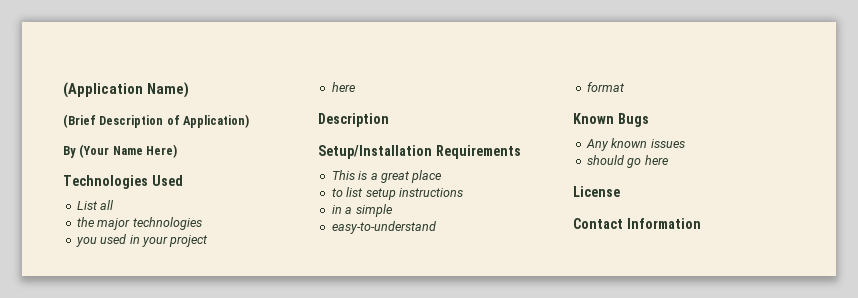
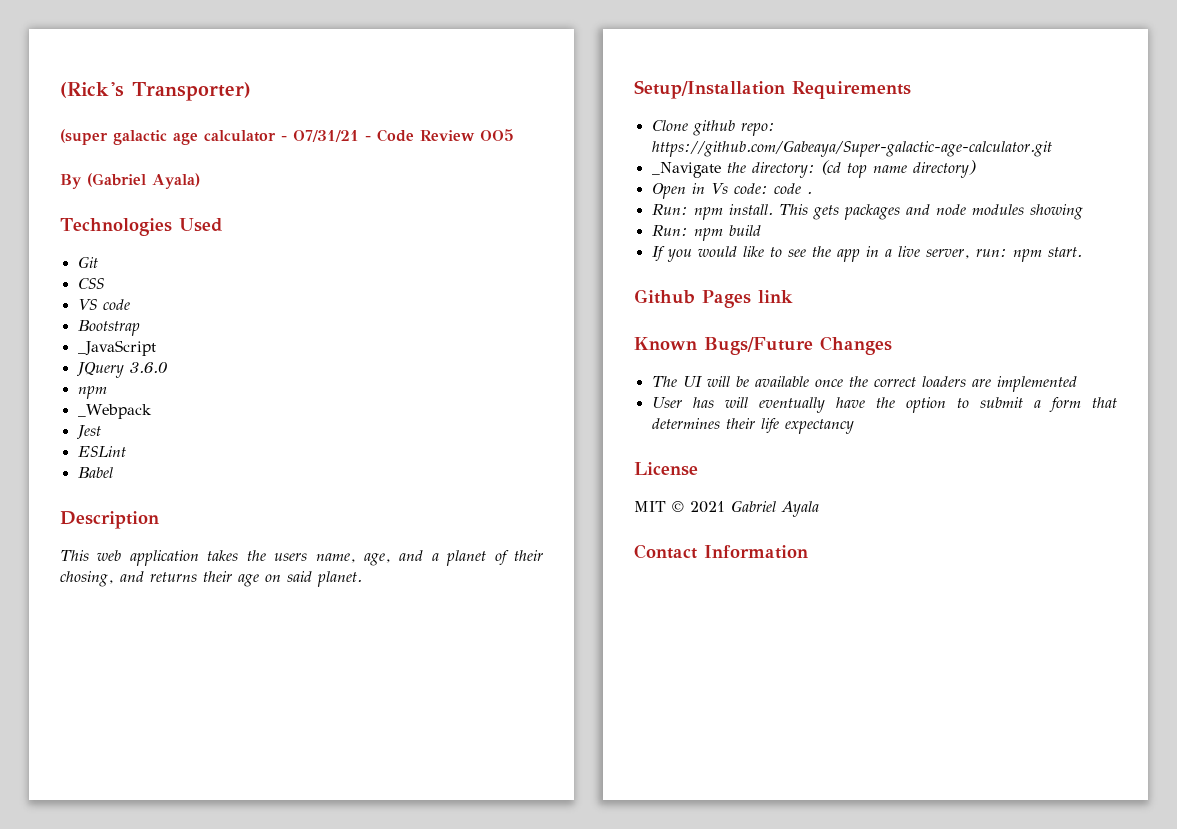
- (Application Name)
- (Brief Description of Application)
- By (Your Name Here)
+ (Rick's Transporter)
+ (super galactic age calculator - O7/31/21 - Code Review OO5
+ By (Gabriel Ayala)
  Technologies Used
- List all
- the major technologies
- you used in your project
- here
+ Git
+ CSS
+ VS code
+ Bootstrap
+ _JavaScript
+ JQuery 3.6.0
+ npm
+ _Webpack
+ Jest
+ ESLint
+ Babel
  Description
+ This web application takes the users name, age, and a planet of their chosing, and returns their age on said planet.
  Setup/Installation Requirements
- This is a great place
- to list setup instructions
- in a simple
- easy-to-understand
- format
- Known Bugs
- Any known issues
- should go here
+ Clone github repo: https://github.com/Gabeaya/Super-galactic-age-calculator.git
+ _Navigate the directory: (cd top name directory)
+ Open in Vs code: code .
+ Run: npm install. This gets packages and node modules showing
+ Run: npm build
+ If you would like to see the app in a live server, run: npm start.
+ Github Pages link
+ Known Bugs/Future Changes
+ The UI will be available once the correct loaders are implemented
+ User has will eventually have the option to submit a form that determines their life expectancy
  License
+ MIT © 2021 Gabriel Ayala

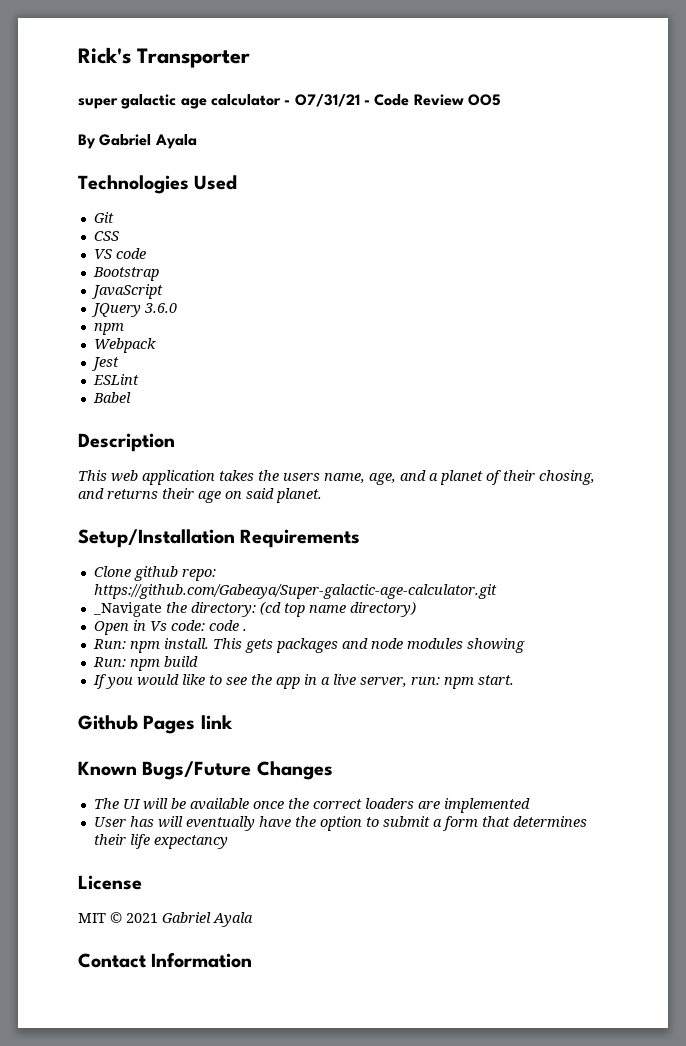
- (Rick's Transporter)
- (super galactic age calculator - O7/31/21 - Code Review OO5
+ Rick's Transporter
+ super galactic age calculator - O7/31/21 - Code Review OO5
- By (Gabriel Ayala)
+ By Gabriel Ayala
- _JavaScript
+ JavaScript
- _Webpack
+ Webpack

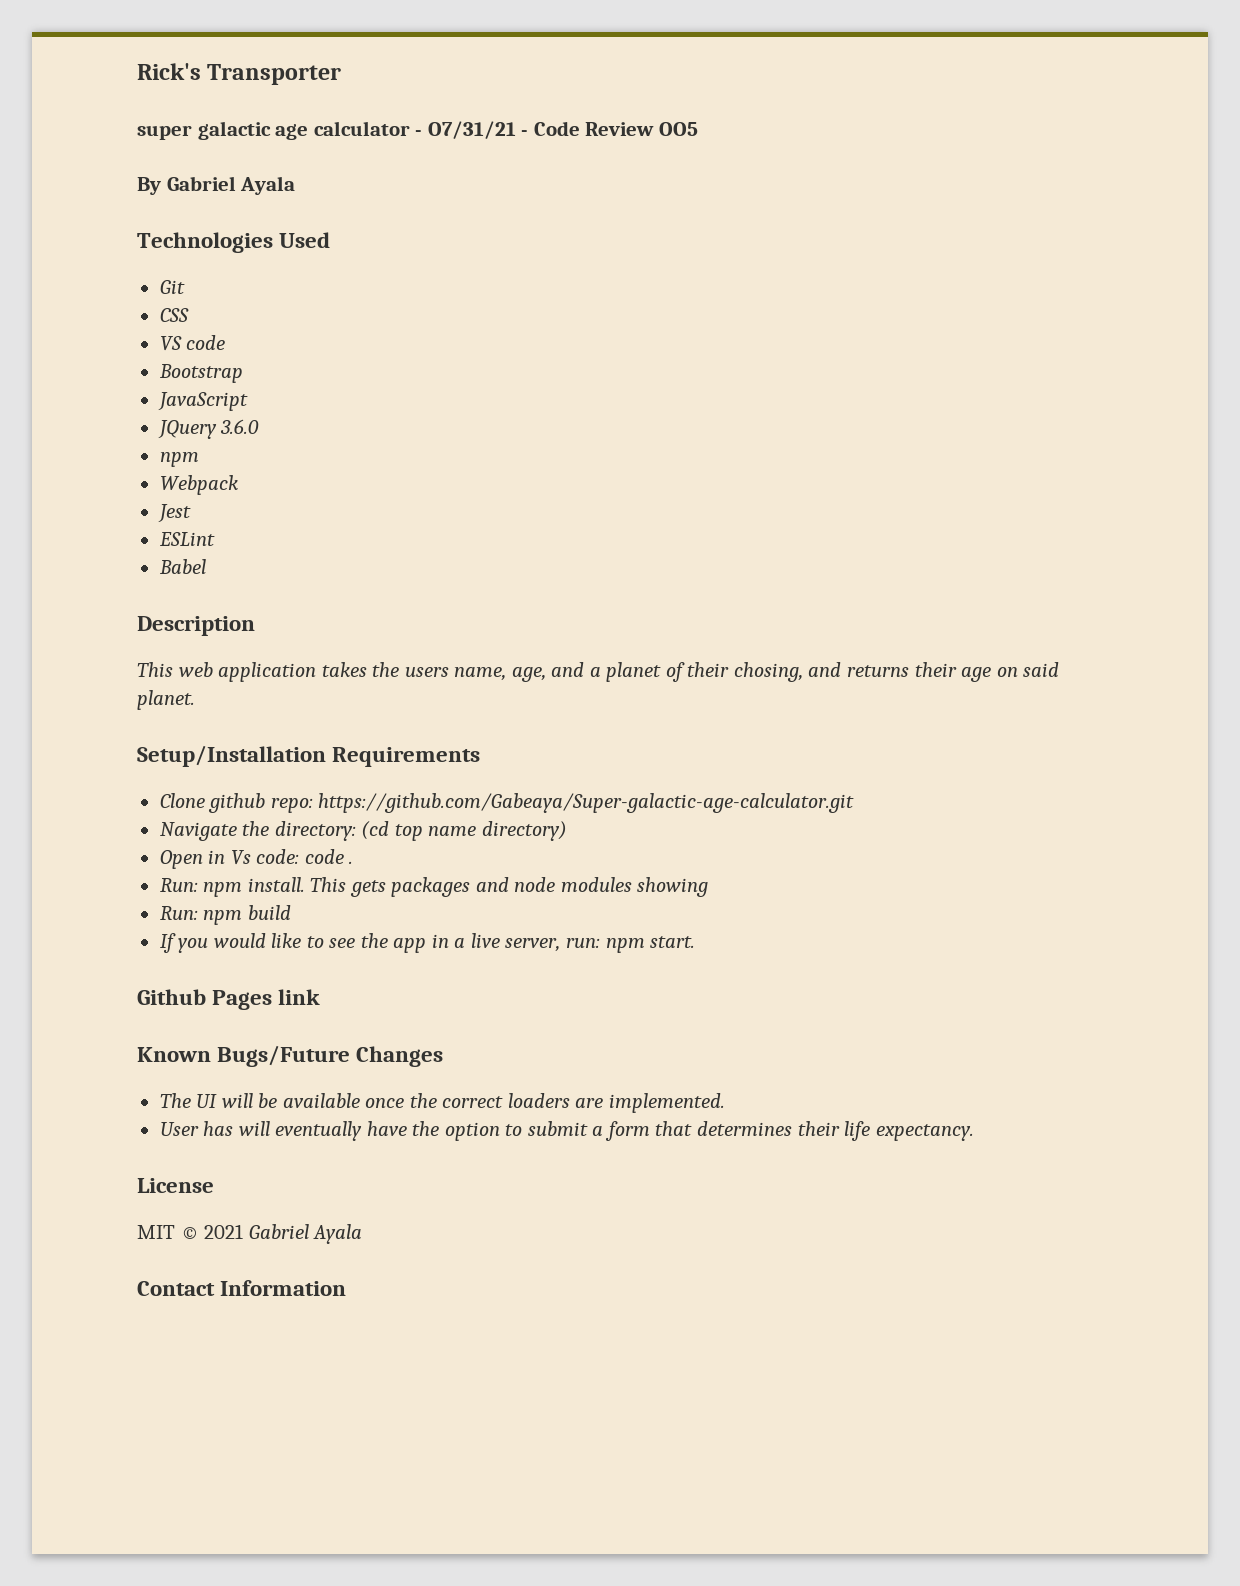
- _Navigate the directory: (cd top name directory)
+ Navigate the directory: (cd top name directory)
- The UI will be available once the correct loaders are implemented
+ The UI will be available once the correct loaders are implemented.
- User has will eventually have the option to submit a form that determines their life expectancy
+ User has will eventually have the option to submit a form that determines their life expectancy.

